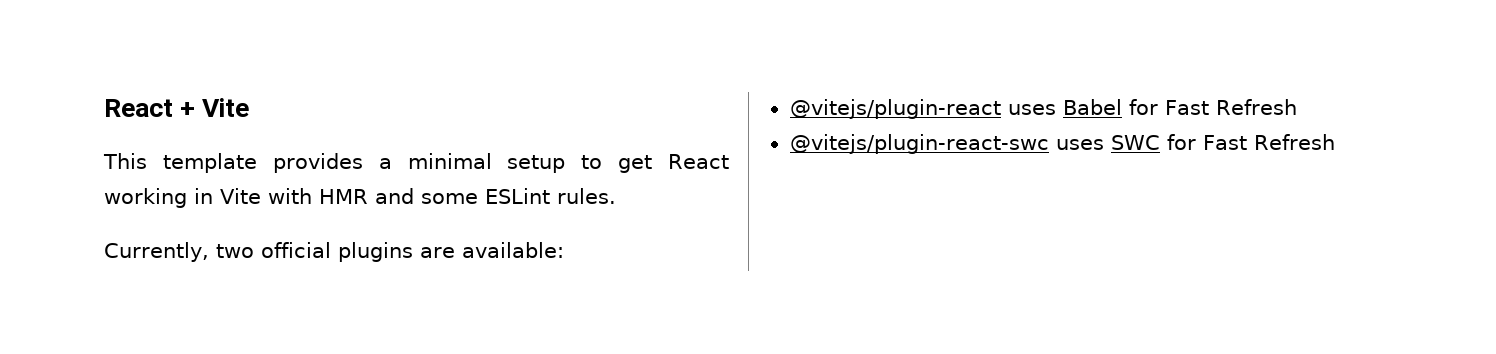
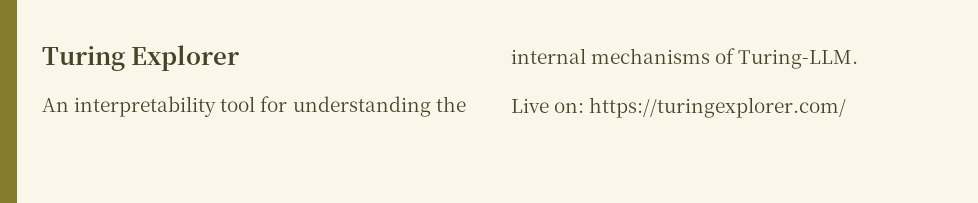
- React + Vite
- This template provides a minimal setup to get React working in Vite with HMR and some ESLint rules.
- Currently, two official plugins are available:
- @vitejs/plugin-react uses Babel for Fast Refresh
- @vitejs/plugin-react-swc uses SWC for Fast Refresh
+ Turing Explorer
+ An interpretability tool for understanding the internal mechanisms of Turing‑LLM.
+ Live on: https://turingexplorer.com/

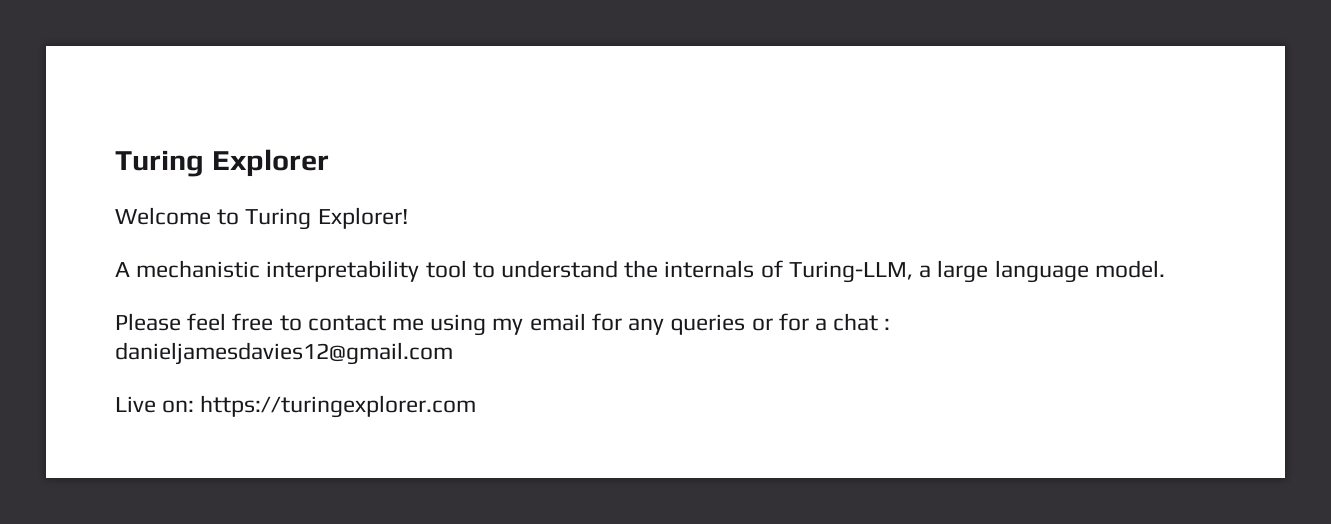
- An interpretability tool for understanding the internal mechanisms of Turing‑LLM.
+ Welcome to Turing Explorer!
+ A mechanistic interpretability tool to understand the internals of Turing-LLM, a large language model.
+ Please feel free to contact me using my email for any queries or for a chat : danieljamesdavies12@gmail.com
- Live on: https://turingexplorer.com/
+ Live on: https://turingexplorer.com

